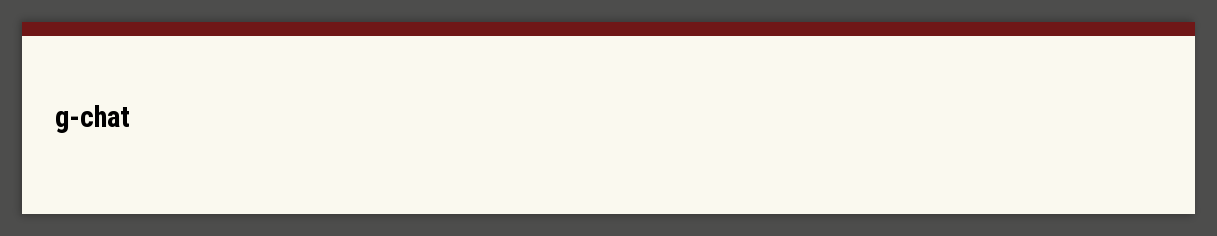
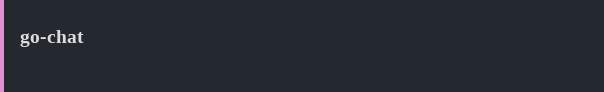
- g-chat
+ go-chat

